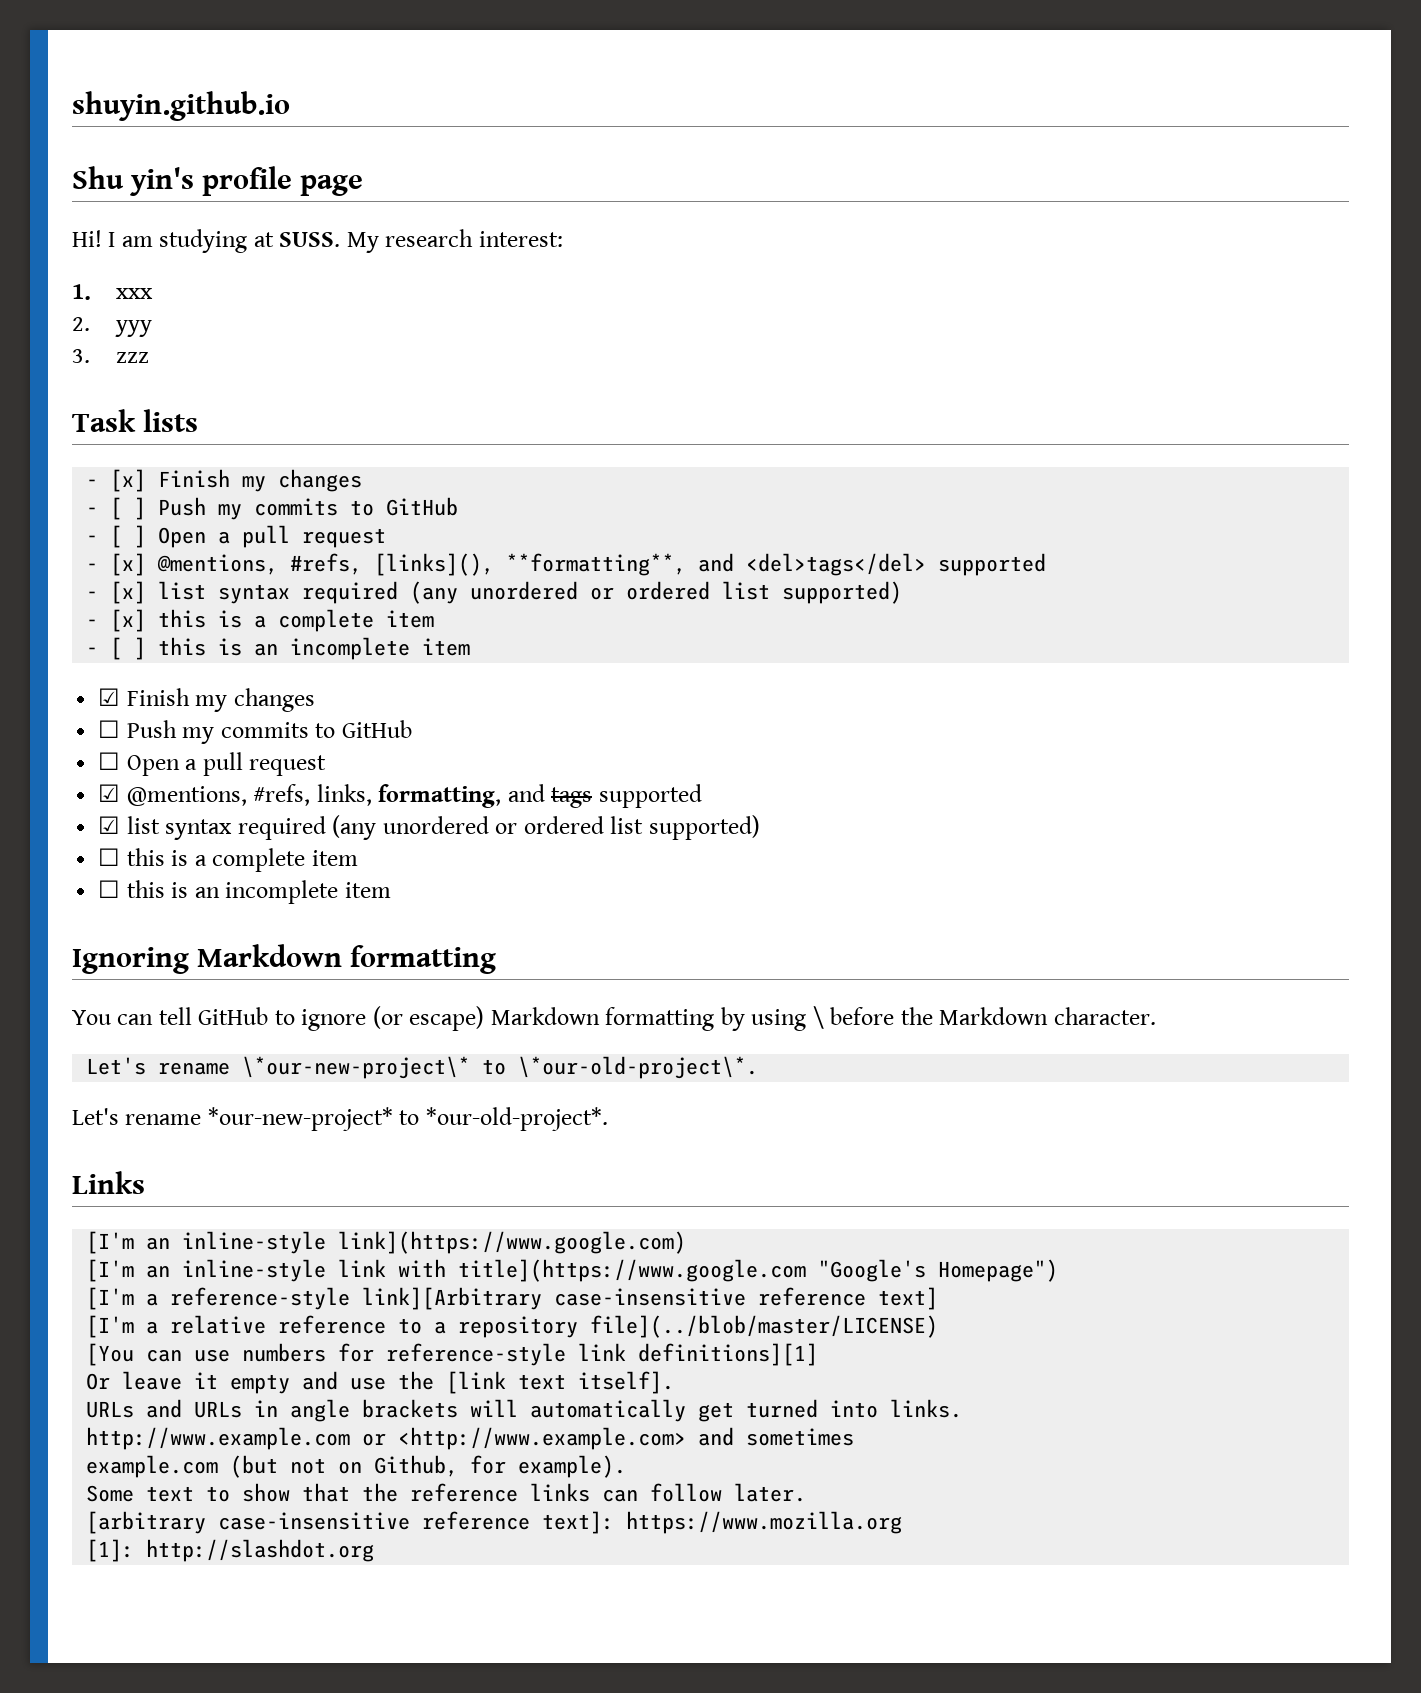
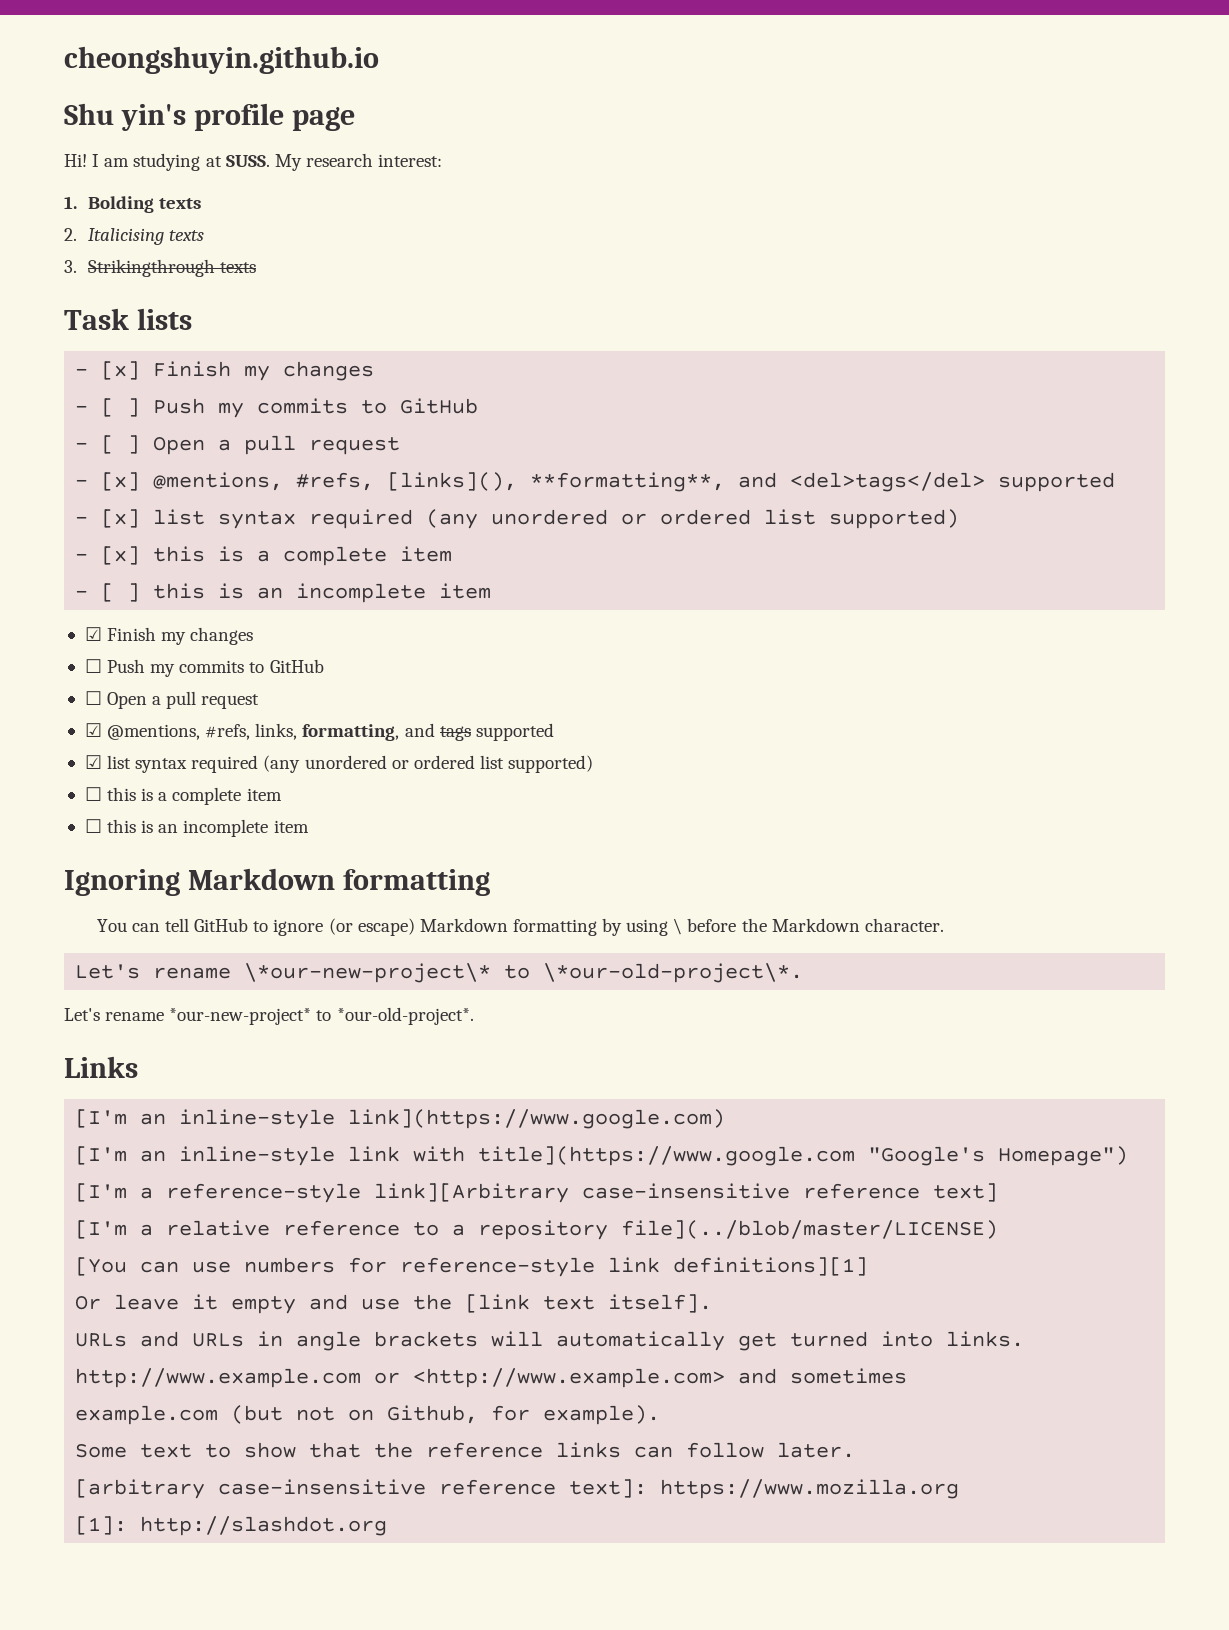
- shuyin.github.io
+ cheongshuyin.github.io
- 1. xxx
+ 1. Bolding texts
- 2. yyy
+ 2. Italicising texts
- 3. zzz
+ 3. Strikingthrough texts

